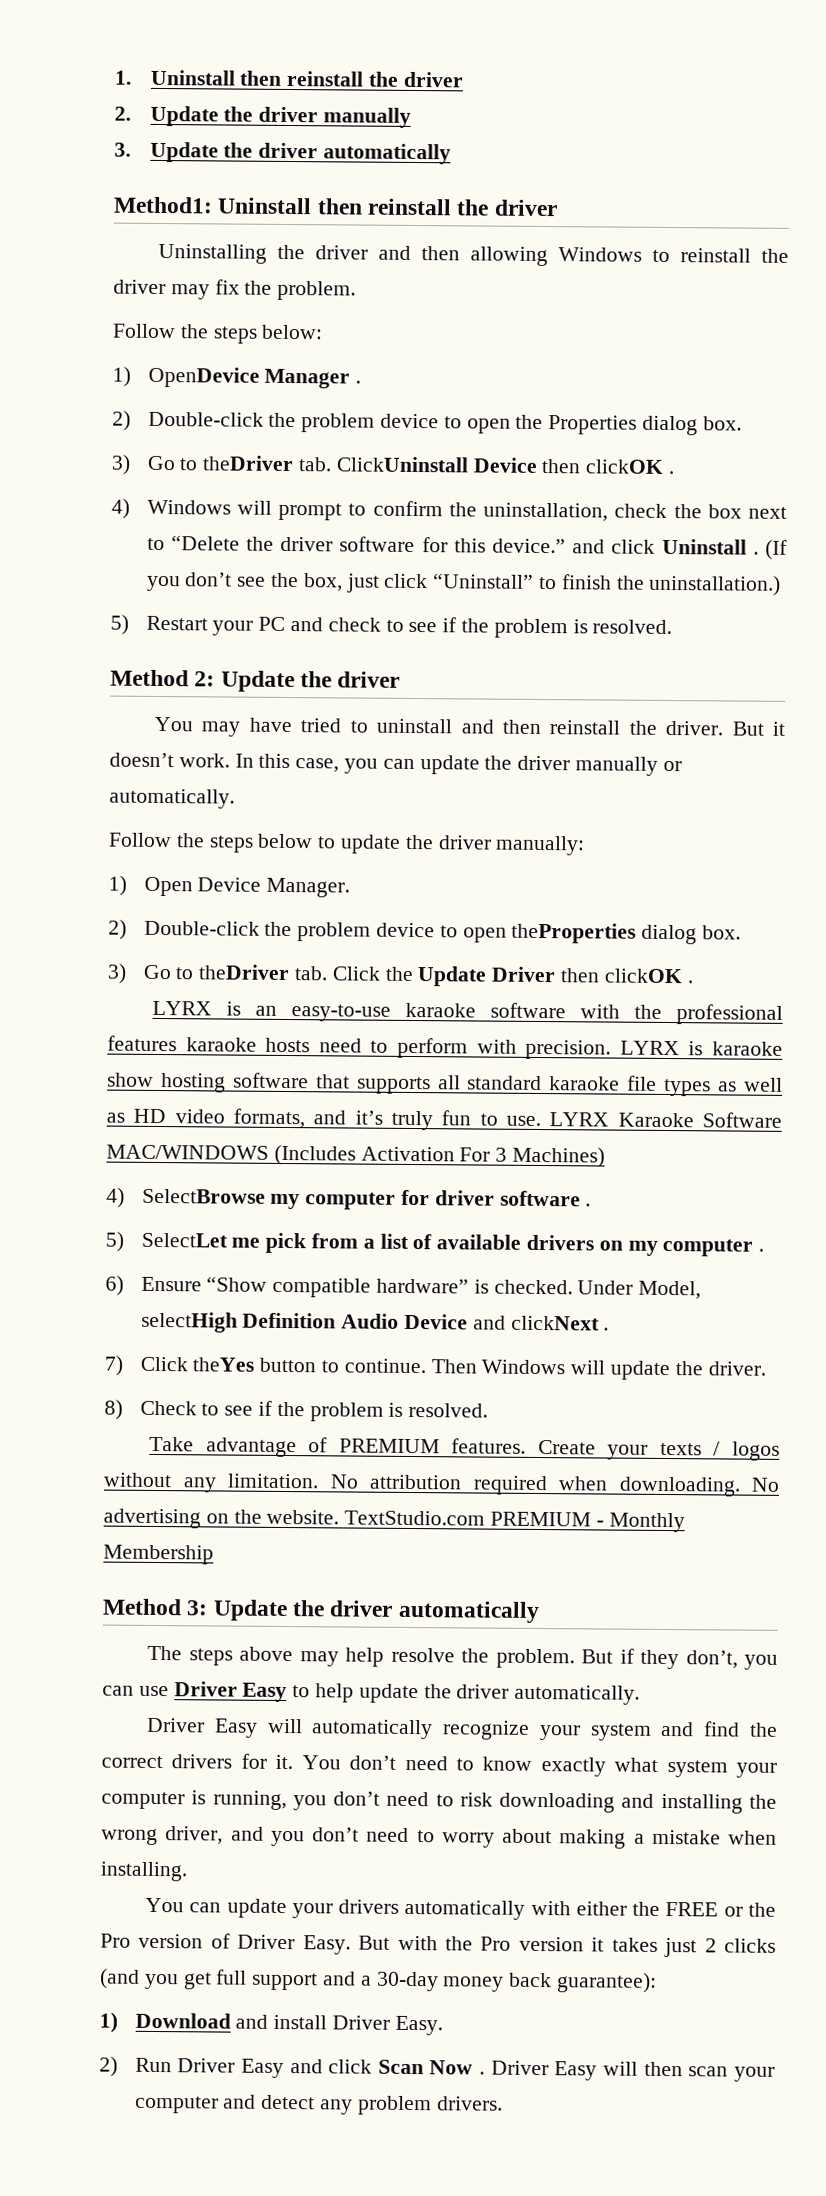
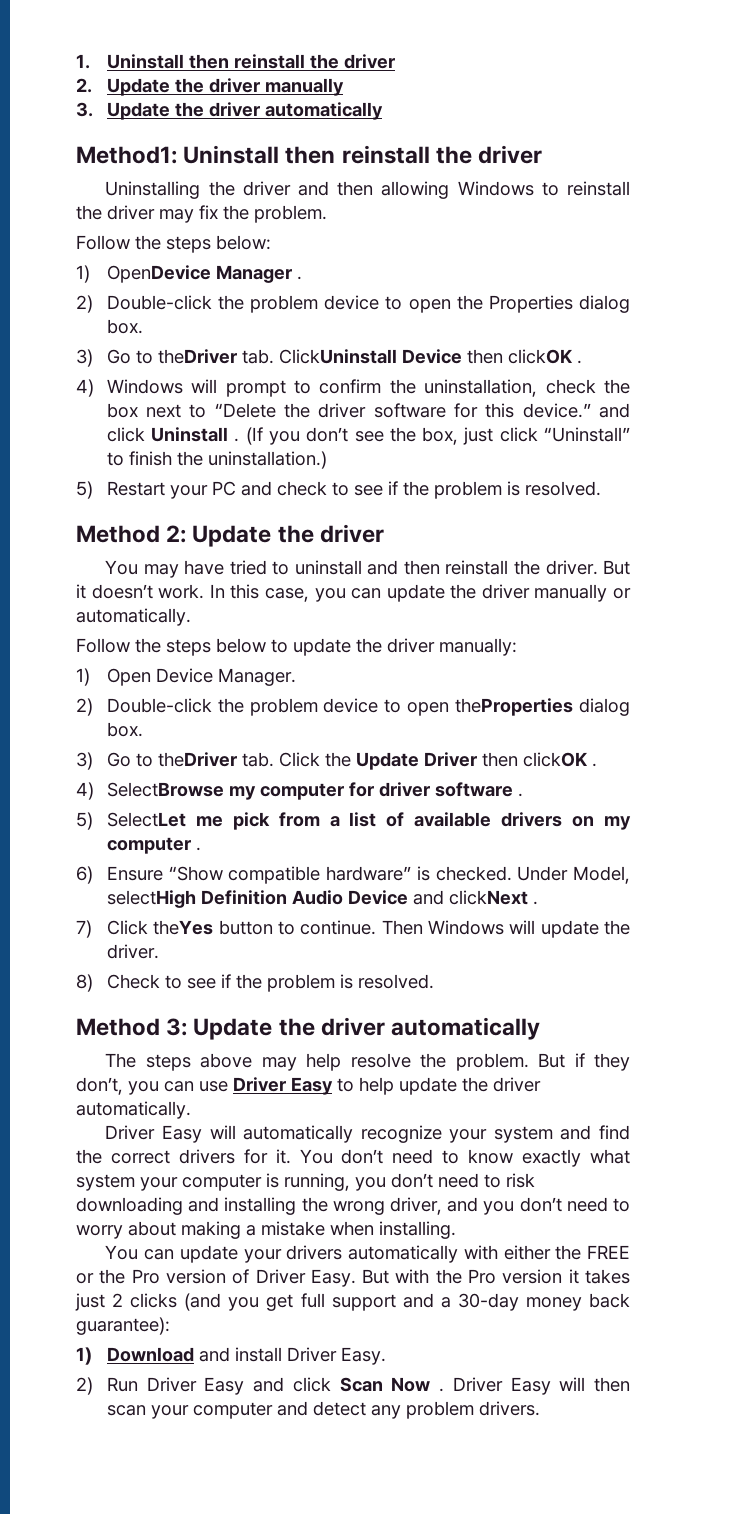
- LYRX is an easy-to-use karaoke software with the professional features karaoke hosts need to perform with precision. LYRX is karaoke show hosting software that supports all standard karaoke file types as well as HD video formats, and it’s truly fun to use. LYRX Karaoke Software MAC/WINDOWS (Includes Activation For 3 Machines)
- Take advantage of PREMIUM features. Create your texts / logos without any limitation. No attribution required when downloading. No advertising on the website. TextStudio.com PREMIUM - Monthly Membership

